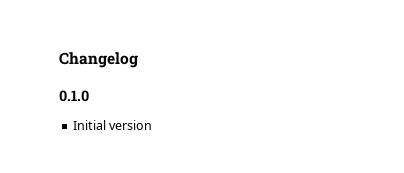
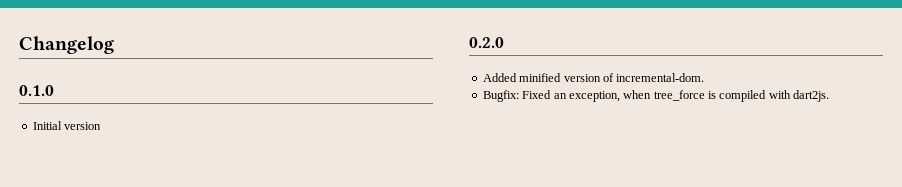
+ 0.2.0
+ Added minified version of incremental-dom.
+ Bugfix: Fixed an exception, when tree_force is compiled with dart2js.

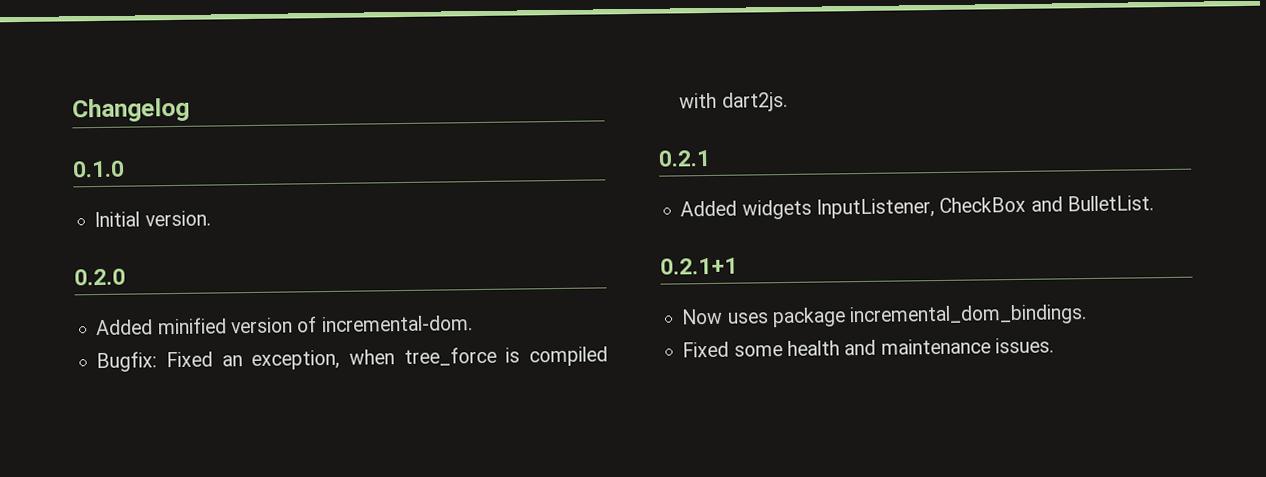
- Initial version
+ Initial version.
+ 0.2.1
+ Added widgets InputListener, CheckBox and BulletList.
+ 0.2.1+1
+ Now uses package incremental_dom_bindings.
+ Fixed some health and maintenance issues.

